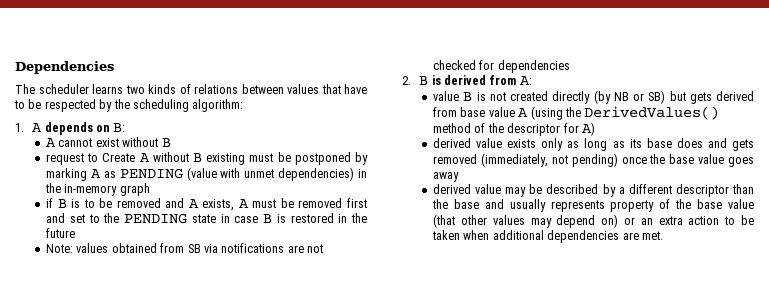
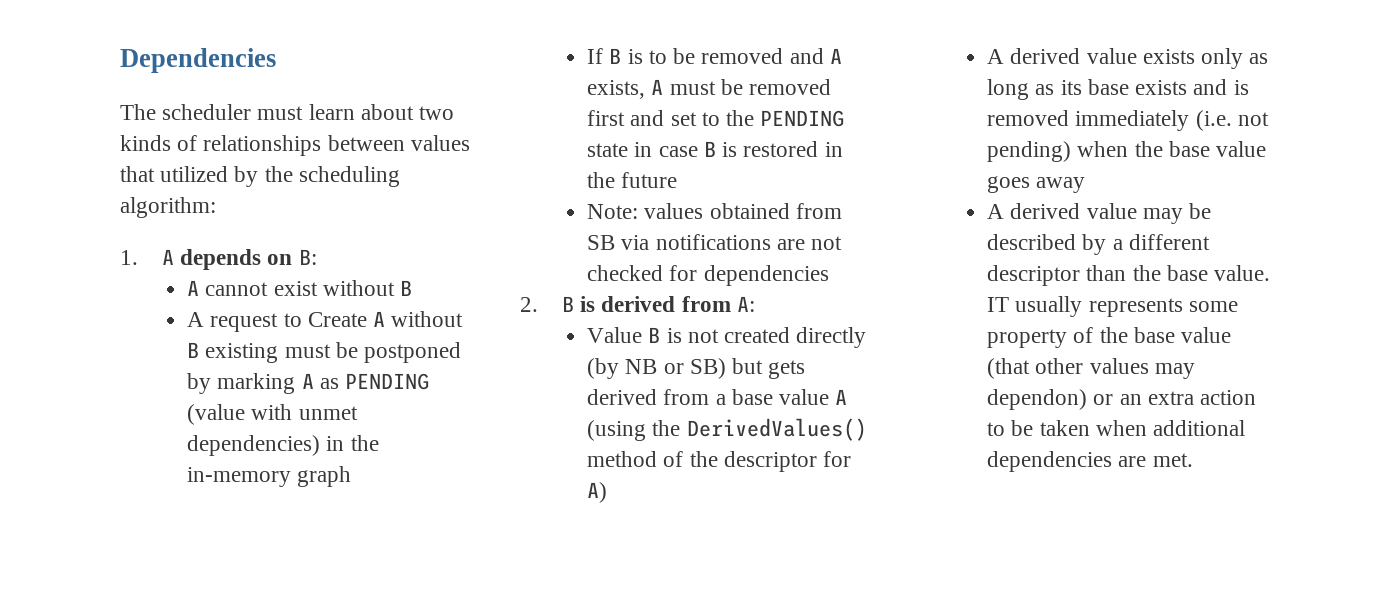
- The scheduler learns two kinds of relations between values that have to be respected by the scheduling algorithm:
+ The scheduler must learn about two kinds of relationships between values that utilized by the scheduling algorithm:
- request to Create A without B existing must be postponed by marking A as PENDING (value with unmet dependencies) in the in-memory graph
+ A request to Create A without B existing must be postponed by marking A as PENDING (value with unmet dependencies) in the in-memory graph
- if B is to be removed and A exists, A must be removed first and set to the PENDING state in case B is restored in the future
+ If B is to be removed and A exists, A must be removed first and set to the PENDING state in case B is restored in the future
- value B is not created directly (by NB or SB) but gets derived from base value A (using the DerivedValues() method of the descriptor for A)
+ Value B is not created directly (by NB or SB) but gets derived from a base value A (using the DerivedValues() method of the descriptor for A)
- derived value exists only as long as its base does and gets removed (immediately, not pending) once the base value goes away
+ A derived value exists only as long as its base exists and is removed immediately (i.e. not pending) when the base value goes away
- derived value may be described by a different descriptor than the base and usually represents property of the base value (that other values may depend on) or an extra action to be taken when additional dependencies are met.
+ A derived value may be described by a different descriptor than the base value. IT usually represents some property of the base value (that other values may dependon) or an extra action to be taken when additional dependencies are met.

